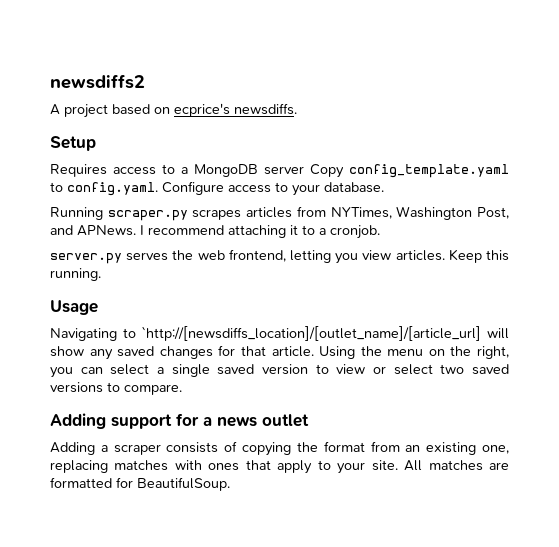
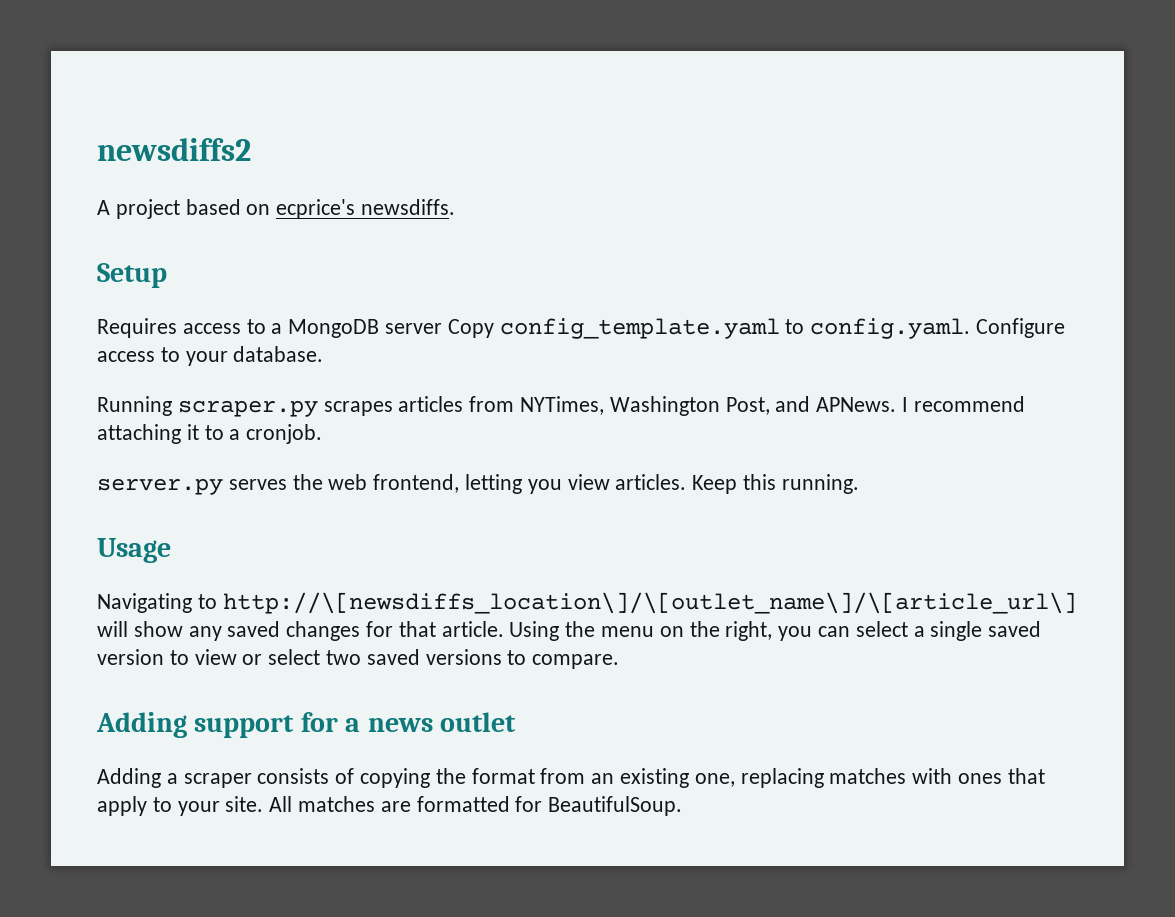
- Navigating to `http://[newsdiffs_location]/[outlet_name]/[article_url] will show any saved changes for that article.
+ Navigating to http://\[newsdiffs_location\]/\[outlet_name\]/\[article_url\] will show any saved changes for that article.

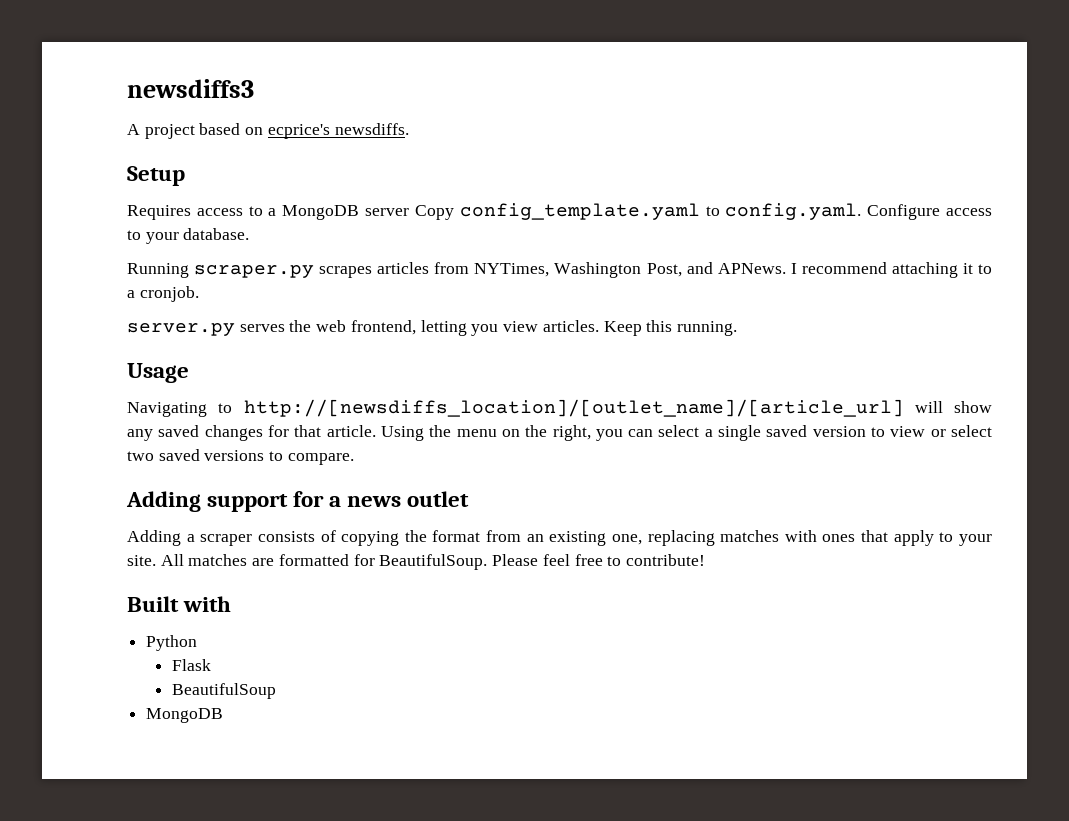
- newsdiffs2
+ newsdiffs3
- Navigating to http://\[newsdiffs_location\]/\[outlet_name\]/\[article_url\] will show any saved changes for that article.
+ Navigating to http://[newsdiffs_location]/[outlet_name]/[article_url] will show any saved changes for that article.
+ Please feel free to contribute!
+ Built with
+ Python
+ Flask
+ BeautifulSoup
+ MongoDB

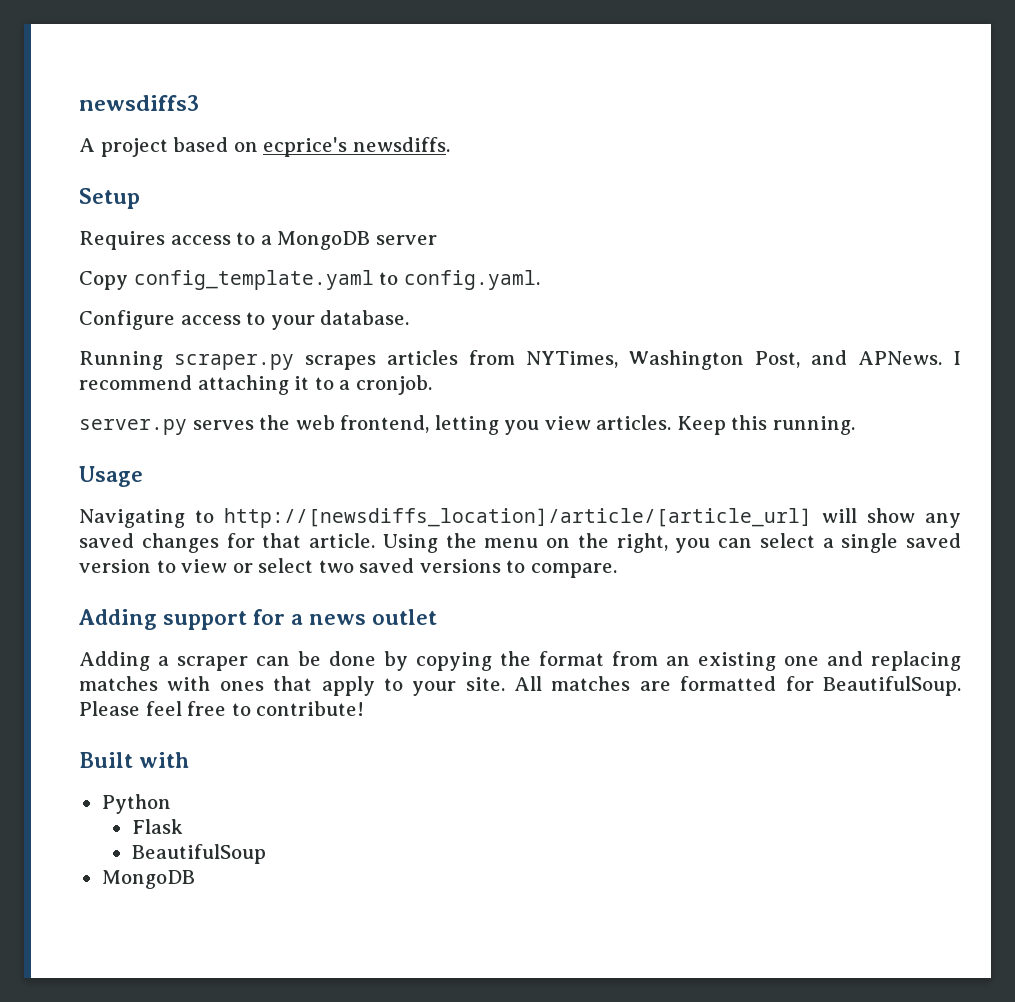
- Requires access to a MongoDB server Copy config_template.yaml to config.yaml. Configure access to your database.
+ Requires access to a MongoDB server
+ Copy config_template.yaml to config.yaml.
+ Configure access to your database.
- Navigating to http://[newsdiffs_location]/[outlet_name]/[article_url] will show any saved changes for that article.
+ Navigating to http://[newsdiffs_location]/article/[article_url] will show any saved changes for that article.
- Adding a scraper consists of copying the format from an existing one, replacing matches with ones that apply to your site.
+ Adding a scraper can be done by copying the format from an existing one and replacing matches with ones that apply to your site.

